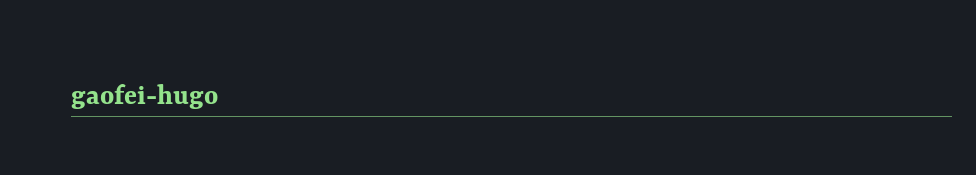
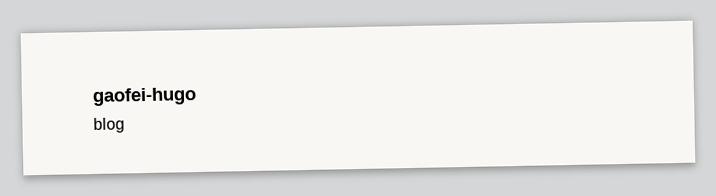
+ blog

